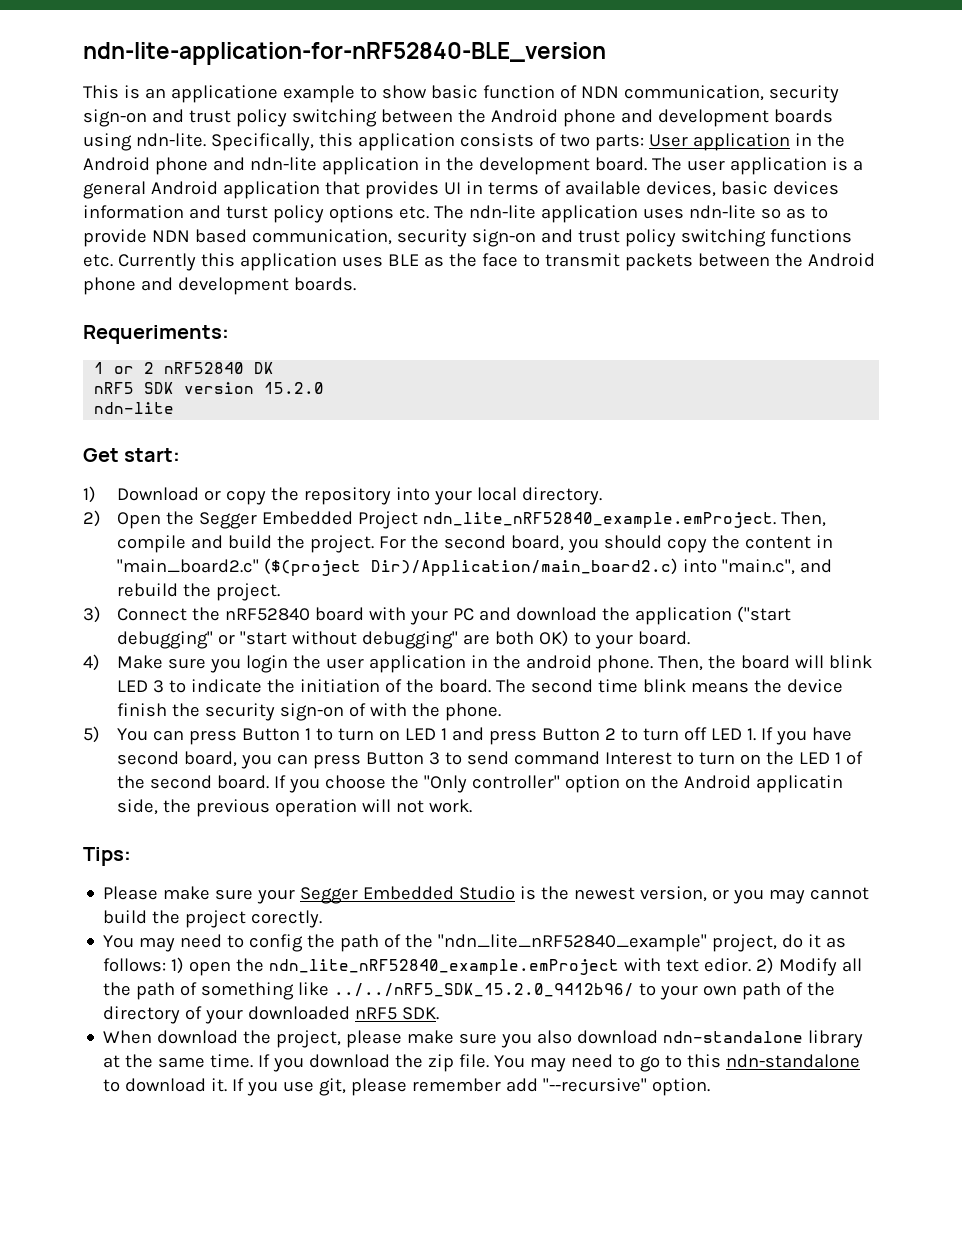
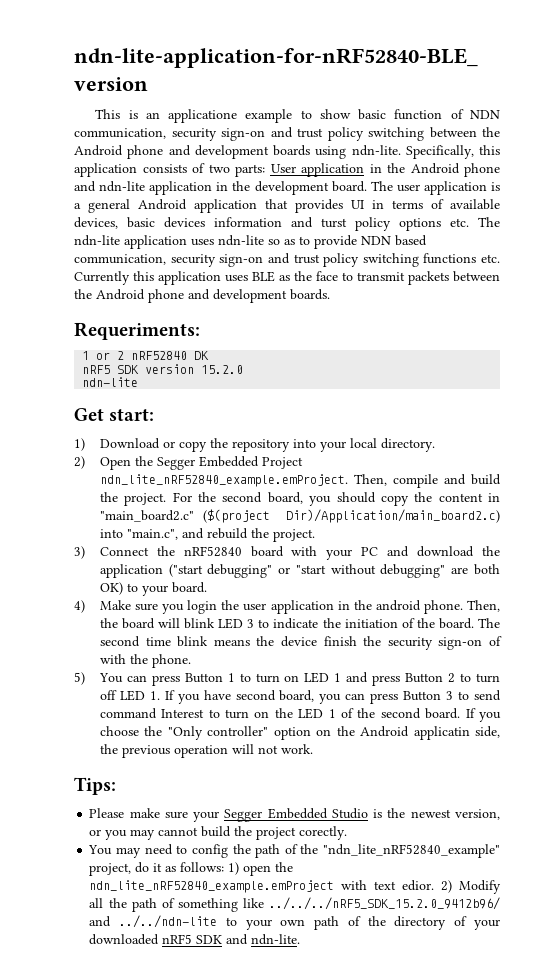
- 2) Modify all the path of something like ../../nRF5_SDK_15.2.0_9412b96/ to your own path of the directory of your downloaded nRF5 SDK.
- When download the project, please make sure you also download ndn-standalone library at the same time. If you download the zip file. You may need to go to this ndn-standalone to download it. If you use git, please remember add "--recursive" option.
+ 2) Modify all the path of something like ../../../nRF5_SDK_15.2.0_9412b96/ and ../../ndn-lite to your own path of the directory of your downloaded nRF5 SDK and ndn-lite.

